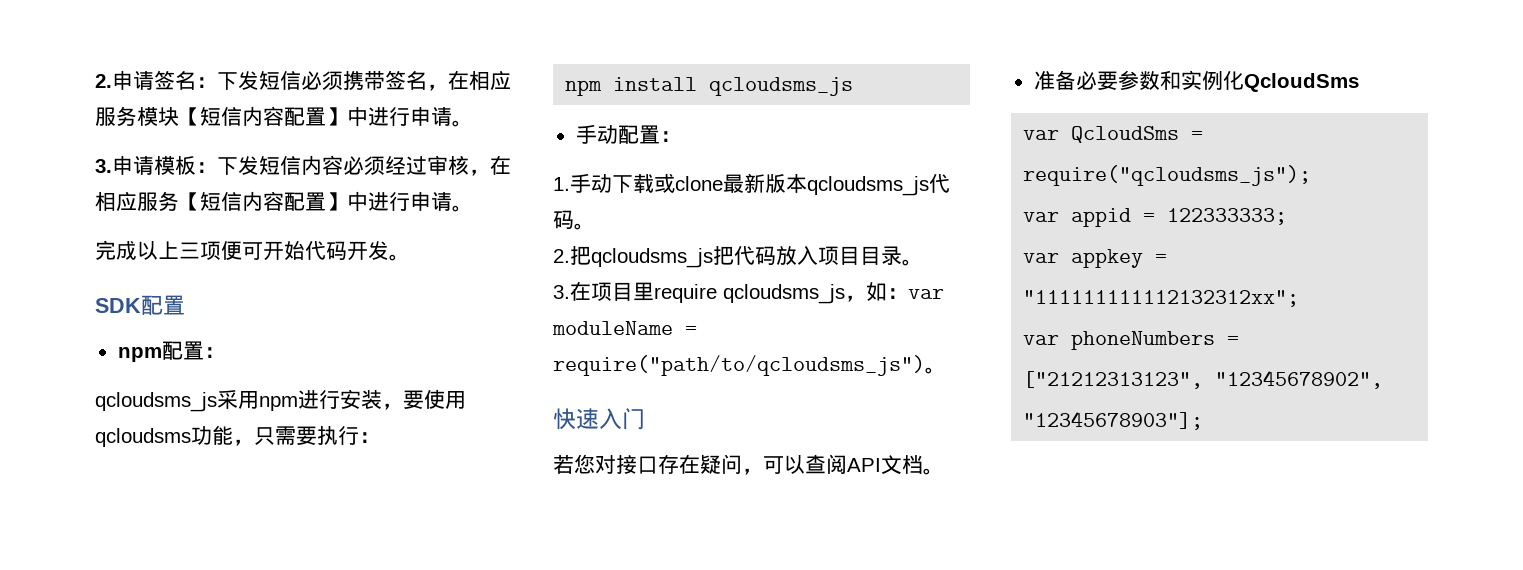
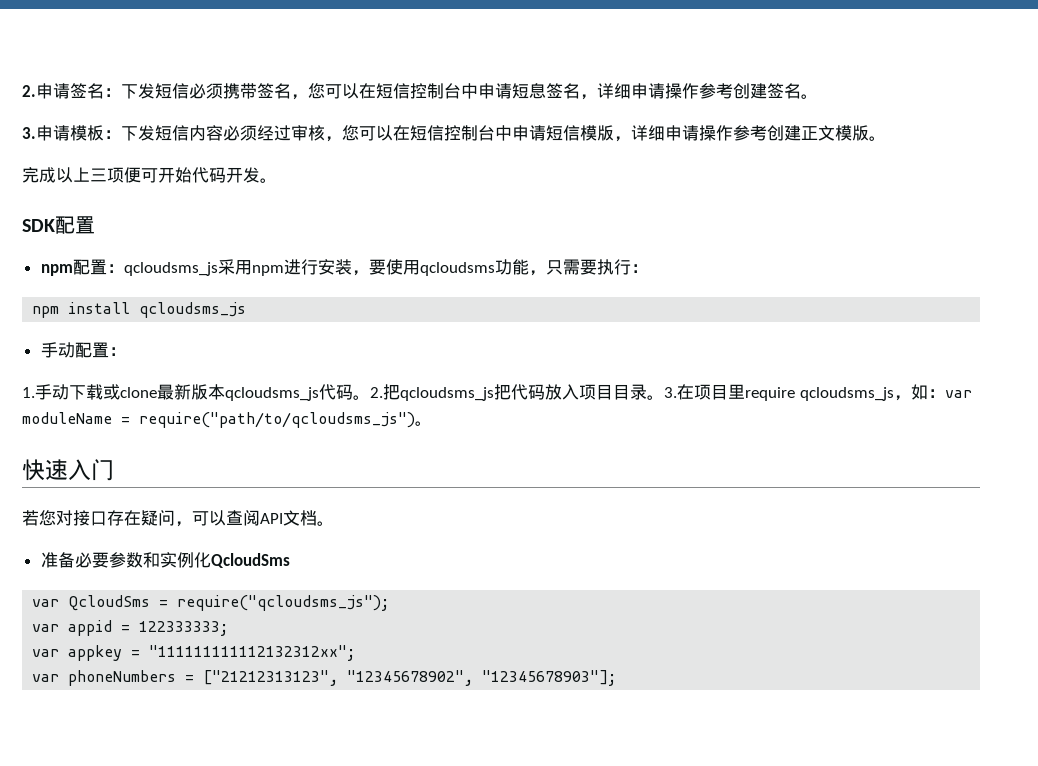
- 2.申请签名：下发短信必须携带签名，在相应服务模块【短信内容配置】中进行申请。
+ 2.申请签名：下发短信必须携带签名，您可以在短信控制台中申请短息签名，详细申请操作参考创建签名。
- 3.申请模板：下发短信内容必须经过审核，在相应服务【短信内容配置】中进行申请。
+ 3.申请模板：下发短信内容必须经过审核，您可以在短信控制台中申请短信模版，详细申请操作参考创建正文模版。
- npm配置：
- qcloudsms_js采用npm进行安装，要使用qcloudsms功能，只需要执行：
+ npm配置：qcloudsms_js采用npm进行安装，要使用qcloudsms功能，只需要执行：
- 1.手动下载或clone最新版本qcloudsms_js代码。
- 2.把qcloudsms_js把代码放入项目目录。
- 3.在项目里require qcloudsms_js，如：var moduleName = require("path/to/qcloudsms_js")。
+ 1.手动下载或clone最新版本qcloudsms_js代码。2.把qcloudsms_js把代码放入项目目录。3.在项目里require qcloudsms_js，如：var moduleName = require("path/to/qcloudsms_js")。

